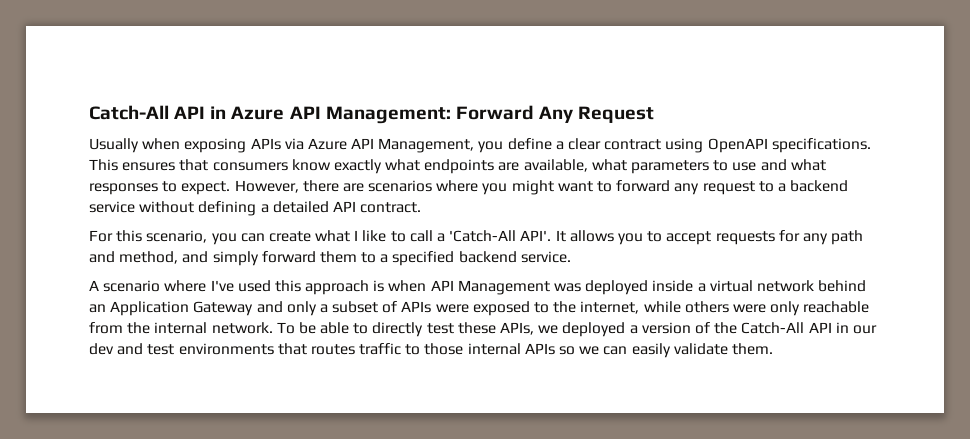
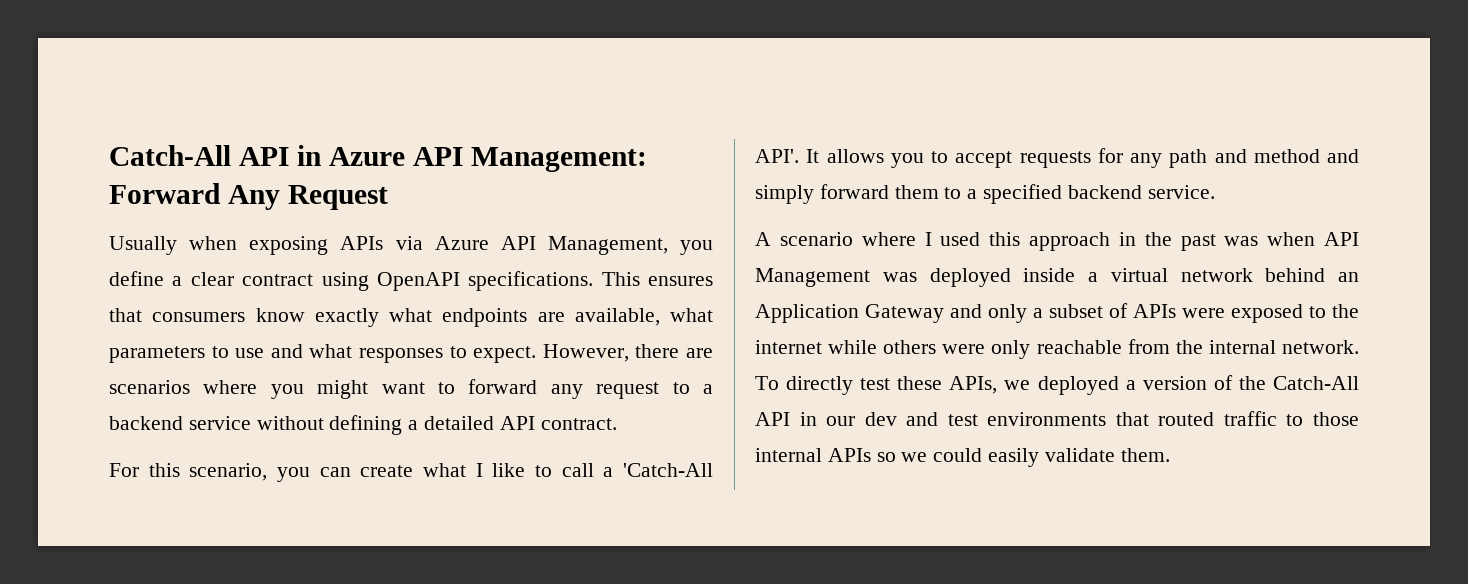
- It allows you to accept requests for any path and method, and simply forward them to a specified backend service.
+ It allows you to accept requests for any path and method and simply forward them to a specified backend service.
- A scenario where I've used this approach is when API Management was deployed inside a virtual network behind an Application Gateway and only a subset of APIs were exposed to the internet, while others were only reachable from the internal network.
+ A scenario where I used this approach in the past was when API Management was deployed inside a virtual network behind an Application Gateway and only a subset of APIs were exposed to the internet while others were only reachable from the internal network.
- To be able to directly test these APIs, we deployed a version of the Catch-All API in our dev and test environments that routes traffic to those internal APIs so we can easily validate them.
+ To directly test these APIs, we deployed a version of the Catch-All API in our dev and test environments that routed traffic to those internal APIs so we could easily validate them.

